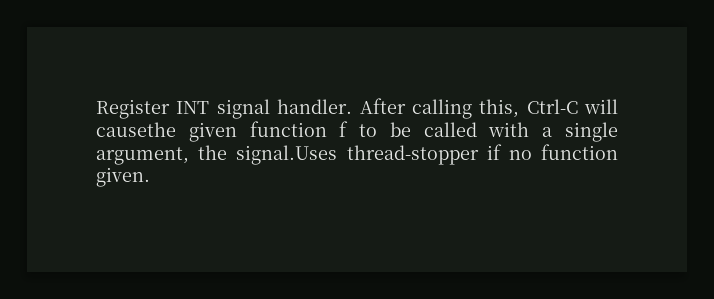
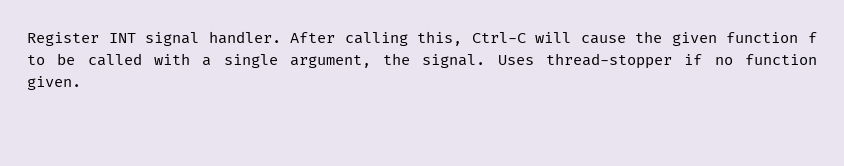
- After calling this, Ctrl-C will causethe given function f to be called with a single argument, the signal.Uses thread-stopper if no function given.
+ After calling this, Ctrl-C will cause the given function f to be called with a single argument, the signal. Uses thread-stopper if no function given.

